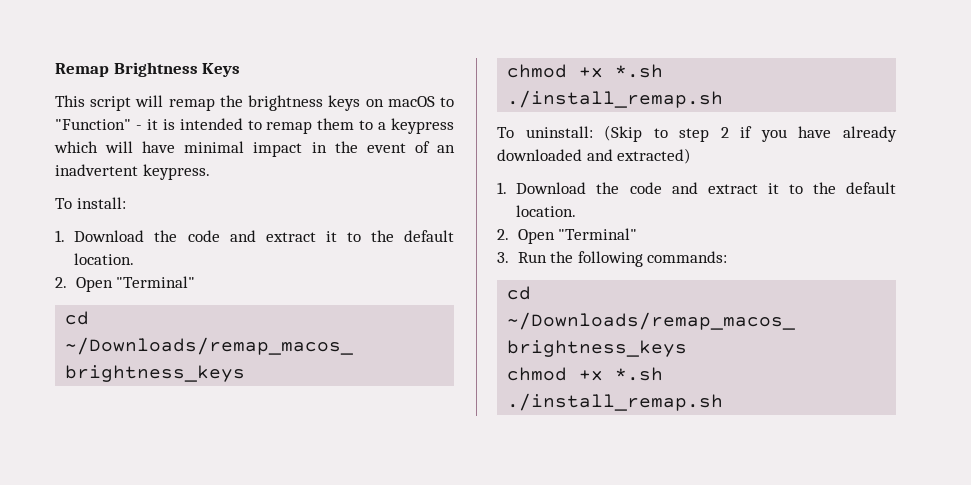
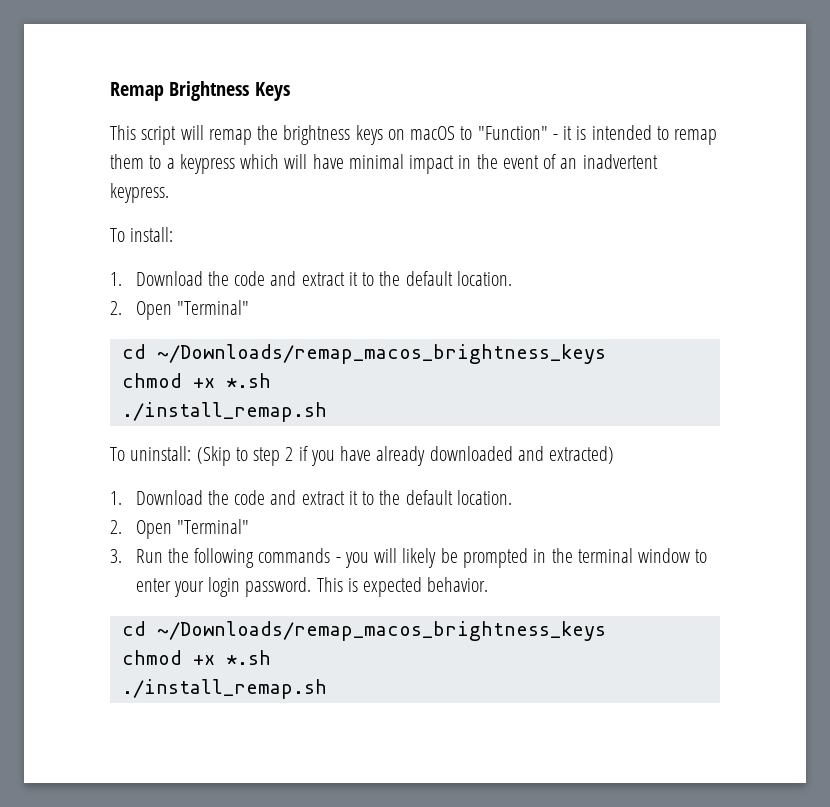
- 3. Run the following commands:
+ 3. Run the following commands - you will likely be prompted in the terminal window to enter your login password. This is expected behavior.

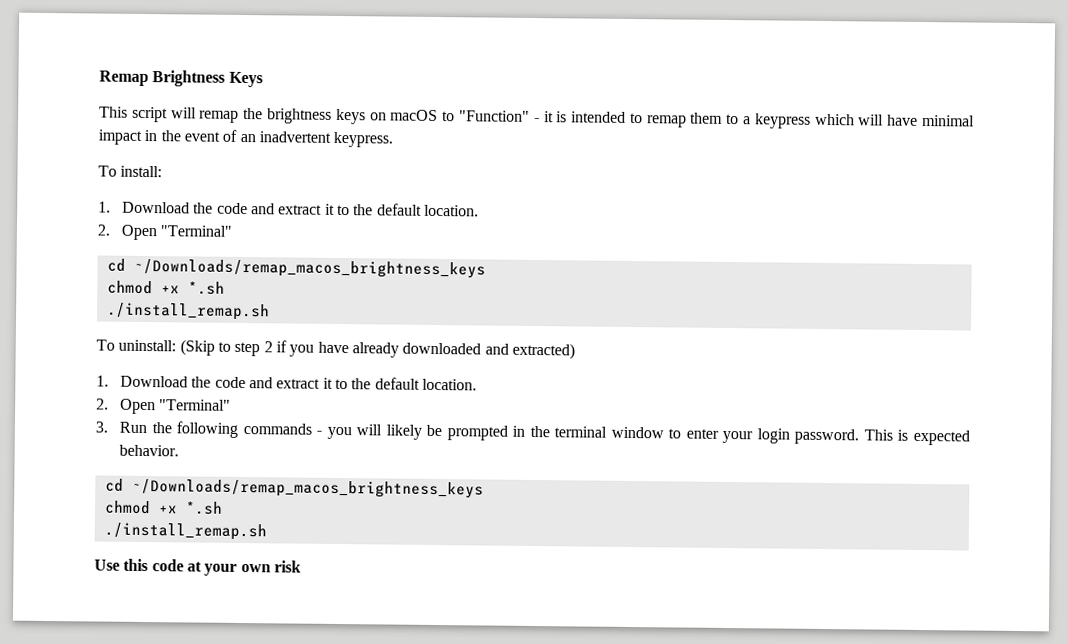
+ Use this code at your own risk

